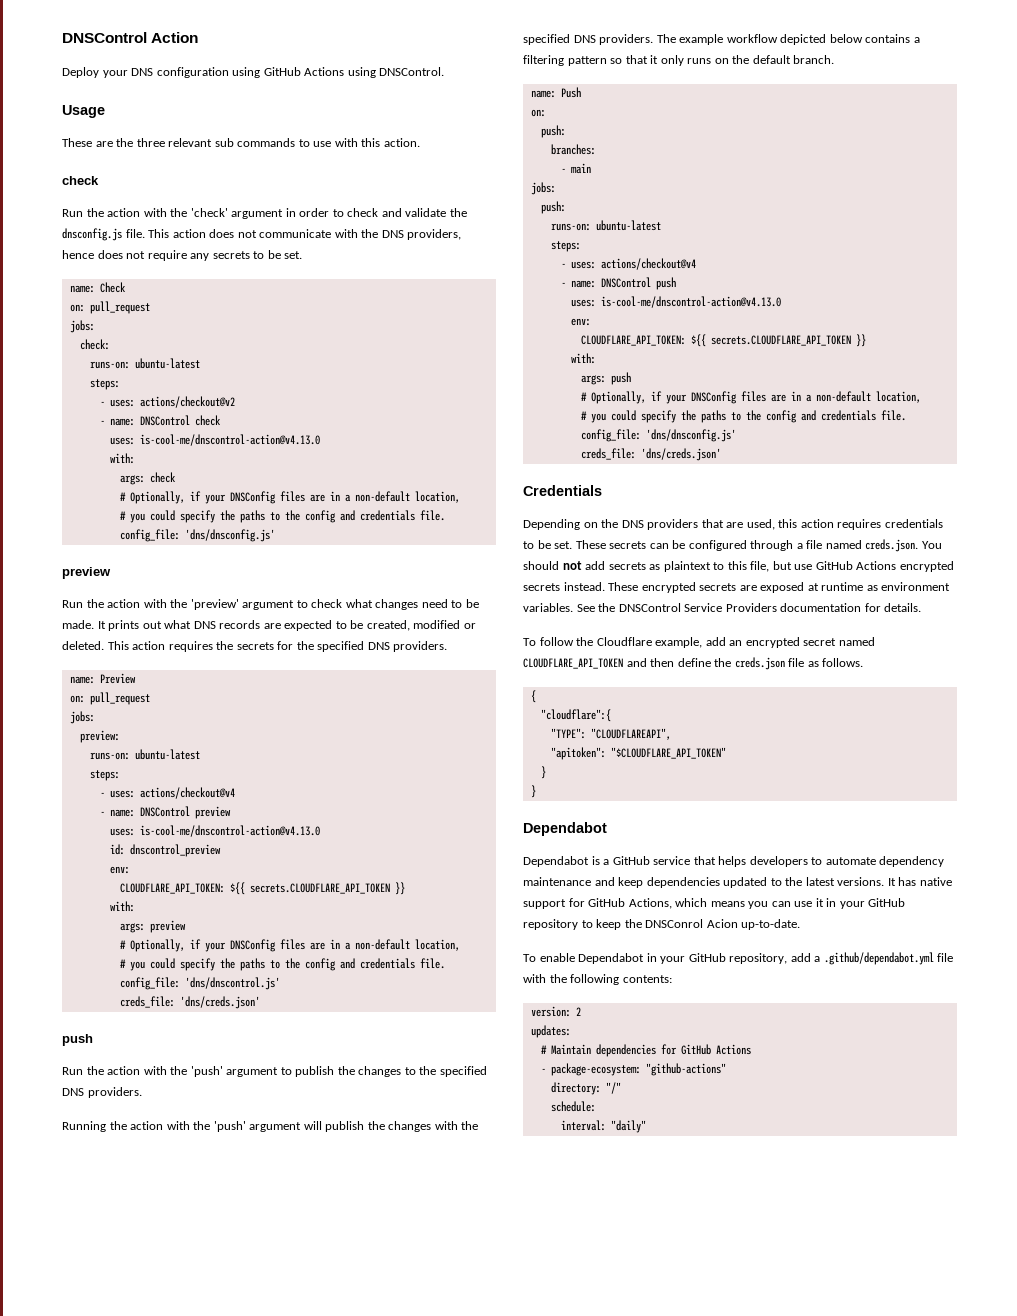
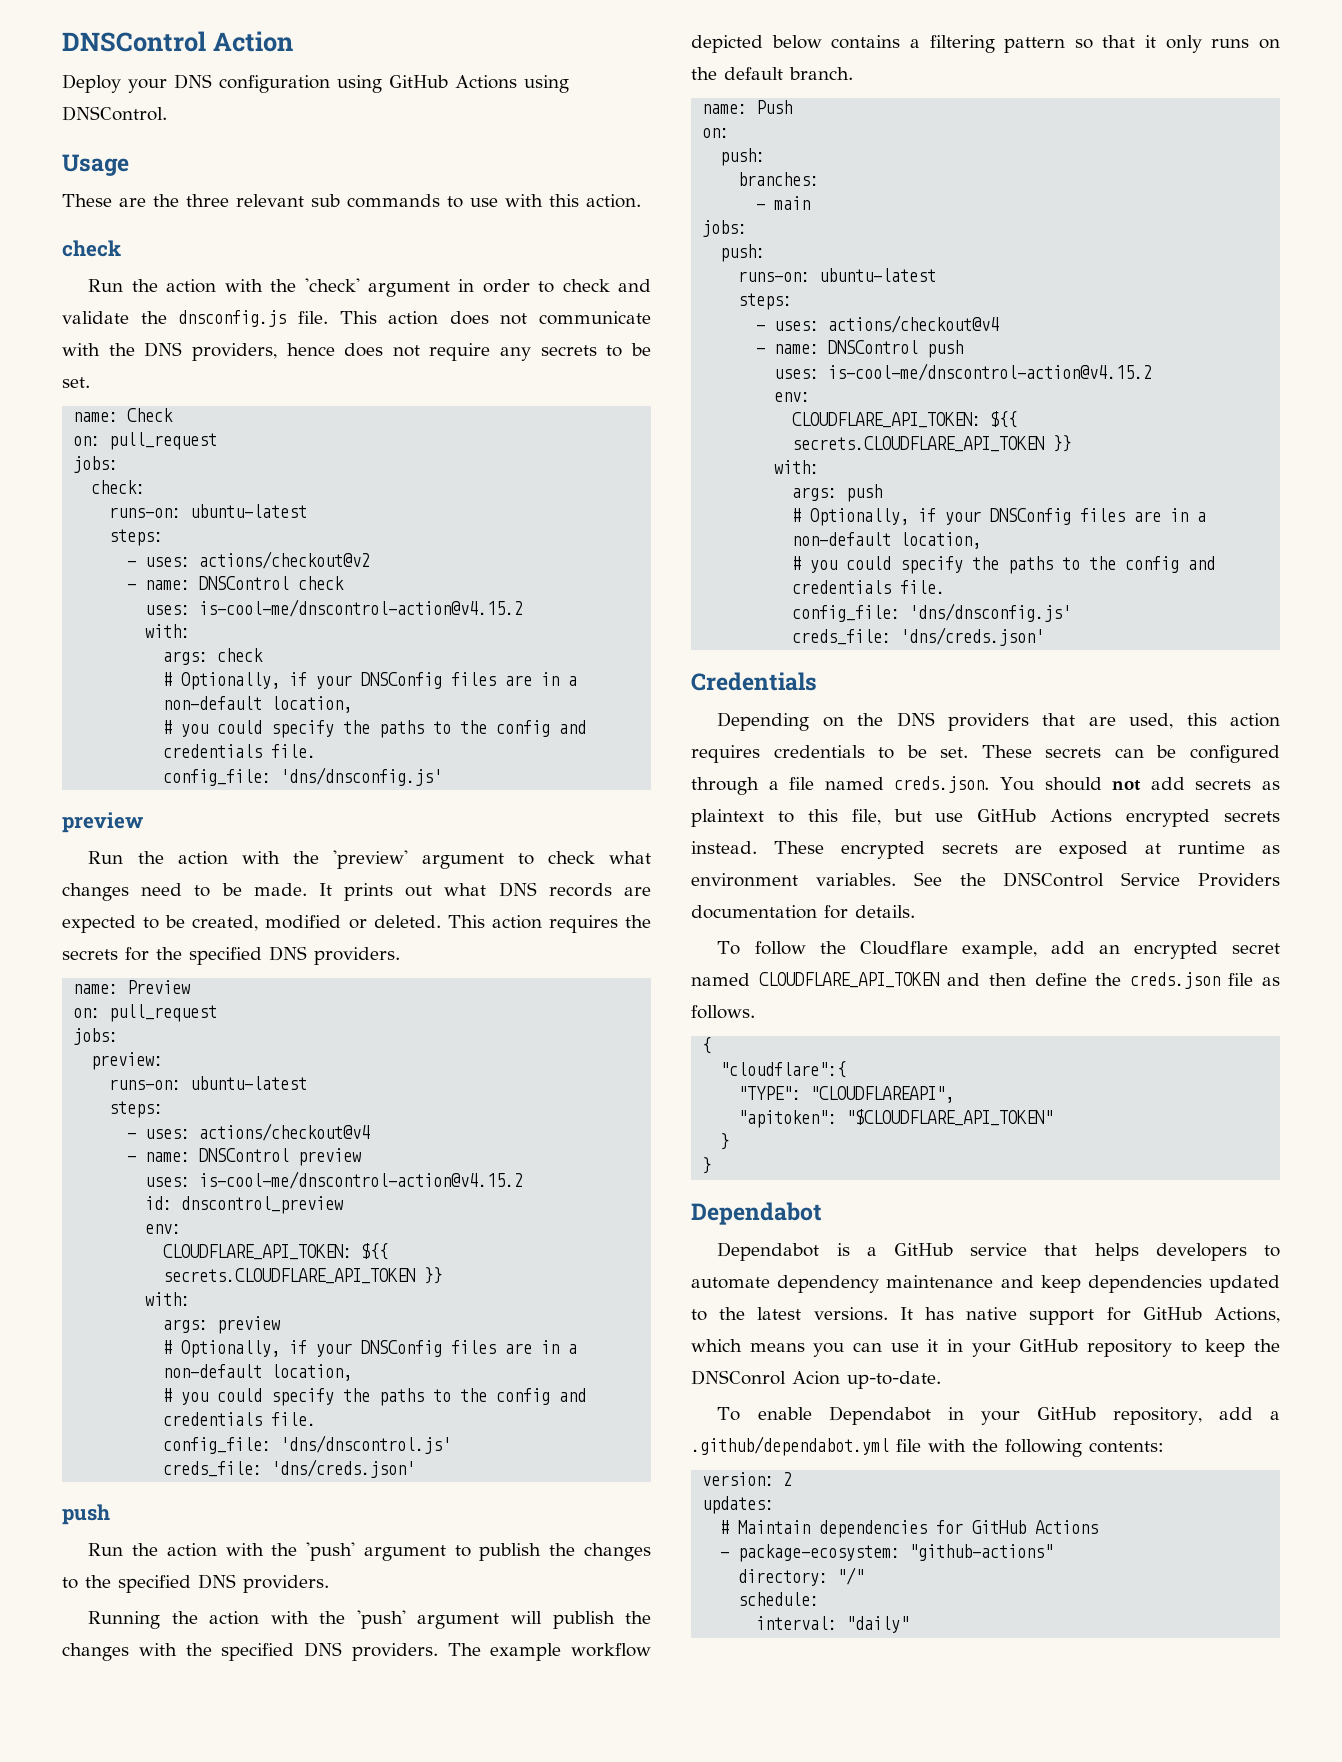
  - name: DNSControl check
- uses: is-cool-me/dnscontrol-action@v4.13.0
+ uses: is-cool-me/dnscontrol-action@v4.15.2
  - name: DNSControl preview
- uses: is-cool-me/dnscontrol-action@v4.13.0
+ uses: is-cool-me/dnscontrol-action@v4.15.2
  - name: DNSControl push
- uses: is-cool-me/dnscontrol-action@v4.13.0
+ uses: is-cool-me/dnscontrol-action@v4.15.2

